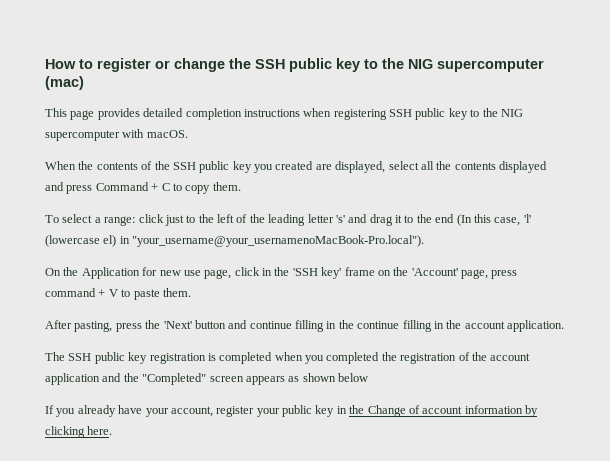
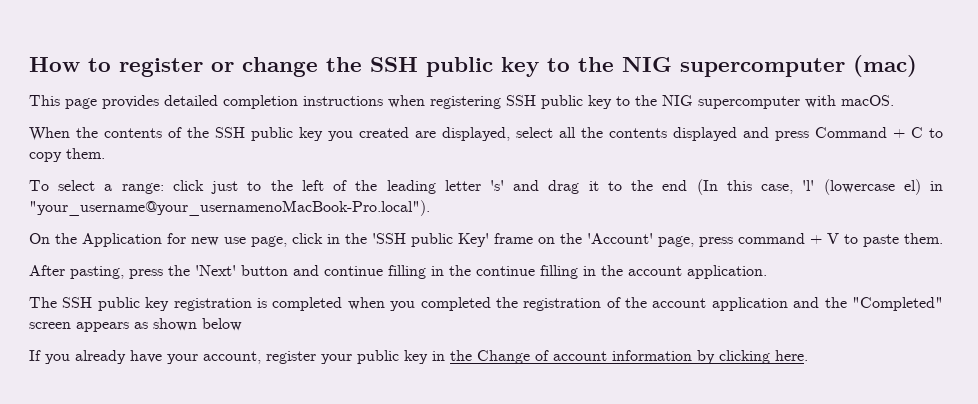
- On the Application for new use page, click in the 'SSH key' frame on the 'Account' page, press command + V to paste them.
+ On the Application for new use page, click in the 'SSH public Key' frame on the 'Account' page, press command + V to paste them.

